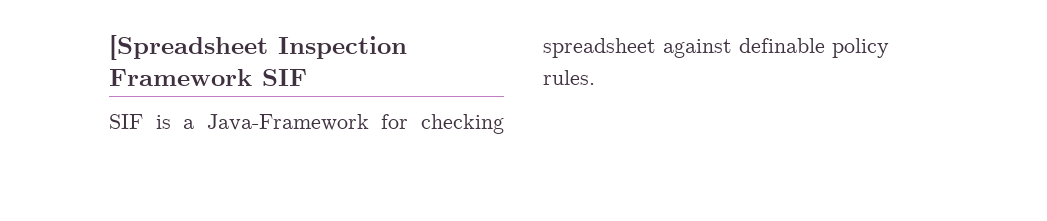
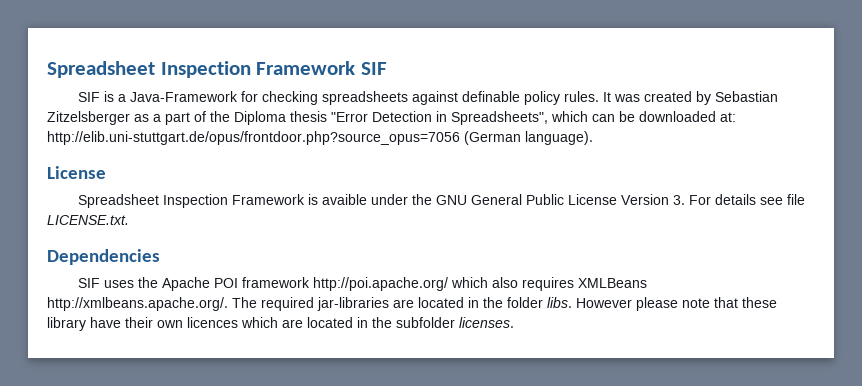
- [Spreadsheet Inspection Framework SIF
+ Spreadsheet Inspection Framework SIF
- SIF is a Java-Framework for checking spreadsheet against definable policy rules.
+ SIF is a Java-Framework for checking spreadsheets against definable policy rules.
+ It was created by Sebastian Zitzelsberger as a part of the Diploma thesis "Error Detection in Spreadsheets", which can be downloaded at: http://elib.uni-stuttgart.de/opus/frontdoor.php?source_opus=7056 (German language).
+ License
+ Spreadsheet Inspection Framework is avaible under the GNU General Public License Version 3. For details see file LICENSE.txt.
+ Dependencies
+ SIF uses the Apache POI framework http://poi.apache.org/ which also requires XMLBeans http://xmlbeans.apache.org/. The required jar-libraries are located in the folder libs. However please note that these library have their own licences which are located in the subfolder licenses.

